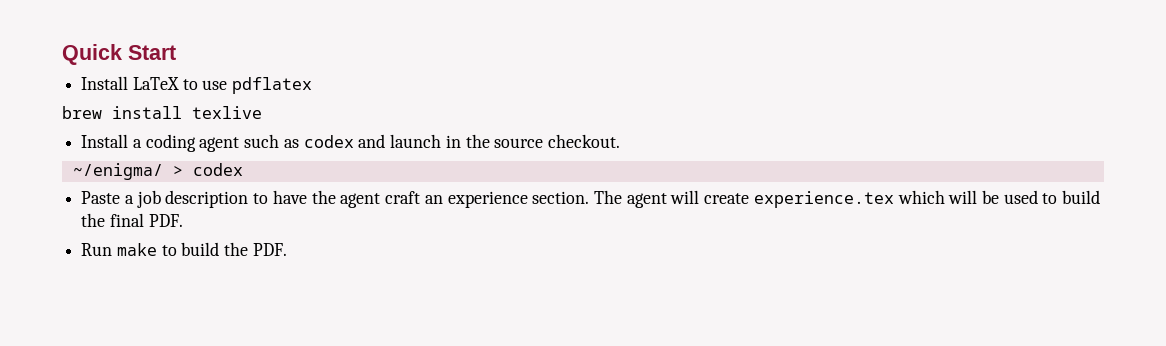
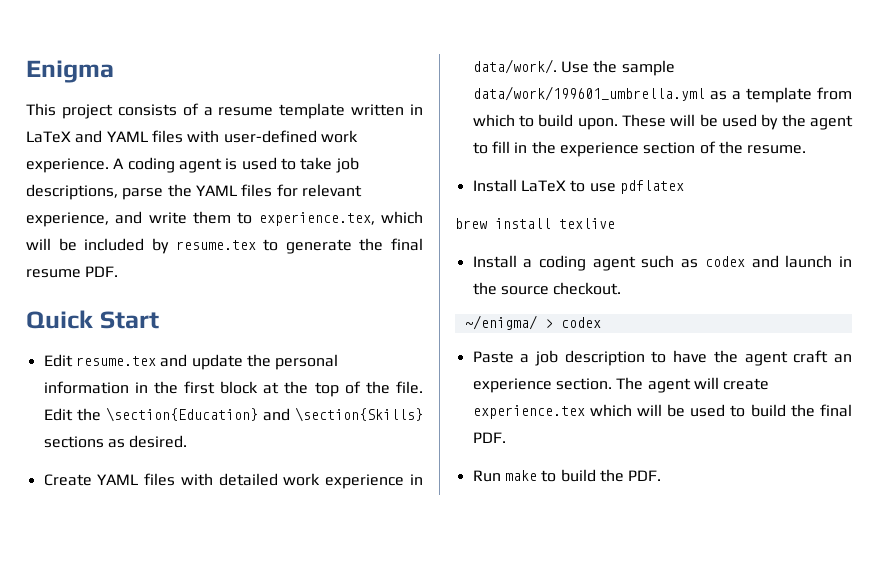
+ Enigma
+ This project consists of a resume template written in LaTeX and YAML files with user-defined work experience. A coding agent is used to take job descriptions, parse the YAML files for relevant experience, and write them to experience.tex, which will be included by resume.tex to generate the final resume PDF.
  Quick Start
+ Edit resume.tex and update the personal information in the first block at the top of the file. Edit the \section{Education} and \section{Skills} sections as desired.
+ Create YAML files with detailed work experience in data/work/. Use the sample data/work/199601_umbrella.yml as a template from which to build upon. These will be used by the agent to fill in the experience section of the resume.

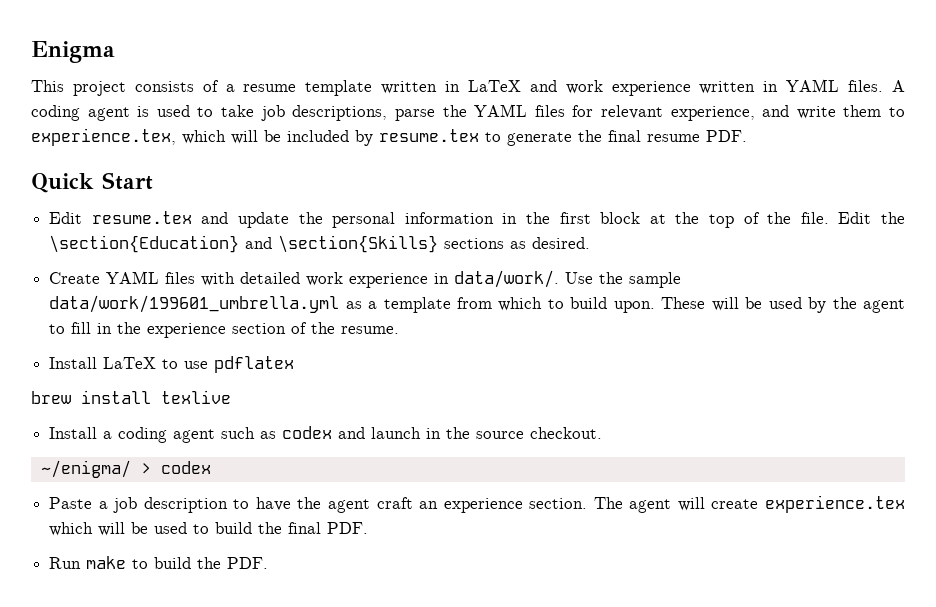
- This project consists of a resume template written in LaTeX and YAML files with user-defined work experience.
+ This project consists of a resume template written in LaTeX and work experience written in YAML files.

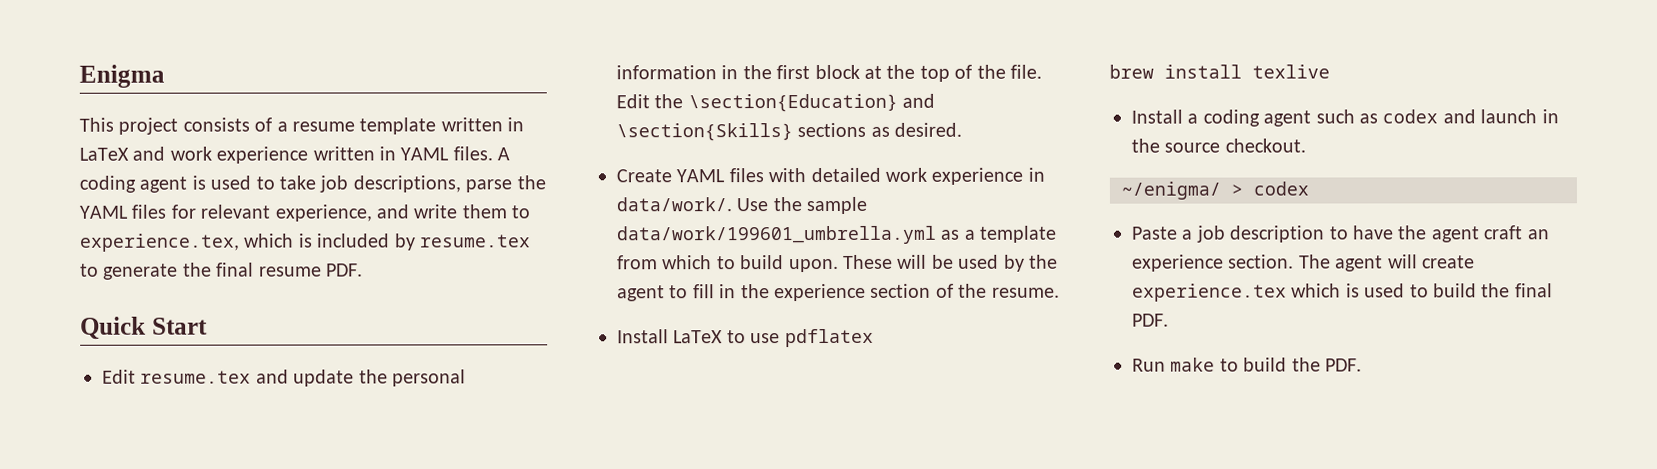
- A coding agent is used to take job descriptions, parse the YAML files for relevant experience, and write them to experience.tex, which will be included by resume.tex to generate the final resume PDF.
+ A coding agent is used to take job descriptions, parse the YAML files for relevant experience, and write them to experience.tex, which is included by resume.tex to generate the final resume PDF.
- The agent will create experience.tex which will be used to build the final PDF.
+ The agent will create experience.tex which is used to build the final PDF.

